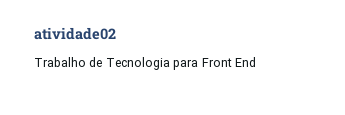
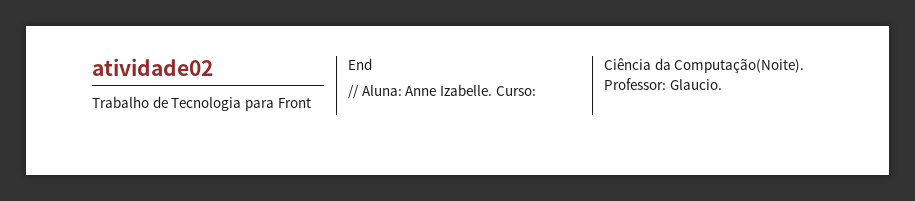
+ // Aluna: Anne Izabelle. Curso: Ciência da Computação(Noite). Professor: Glaucio.

